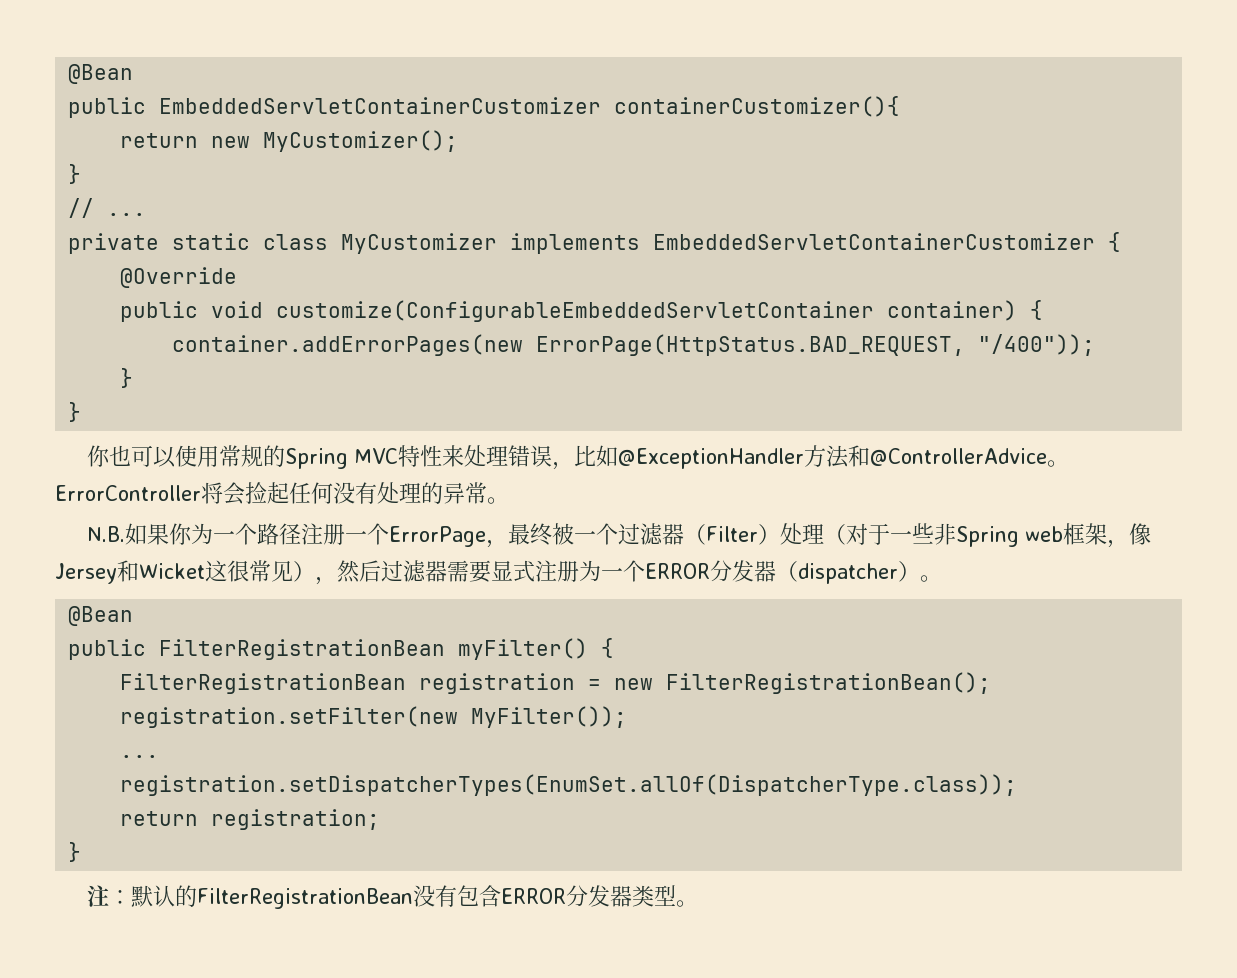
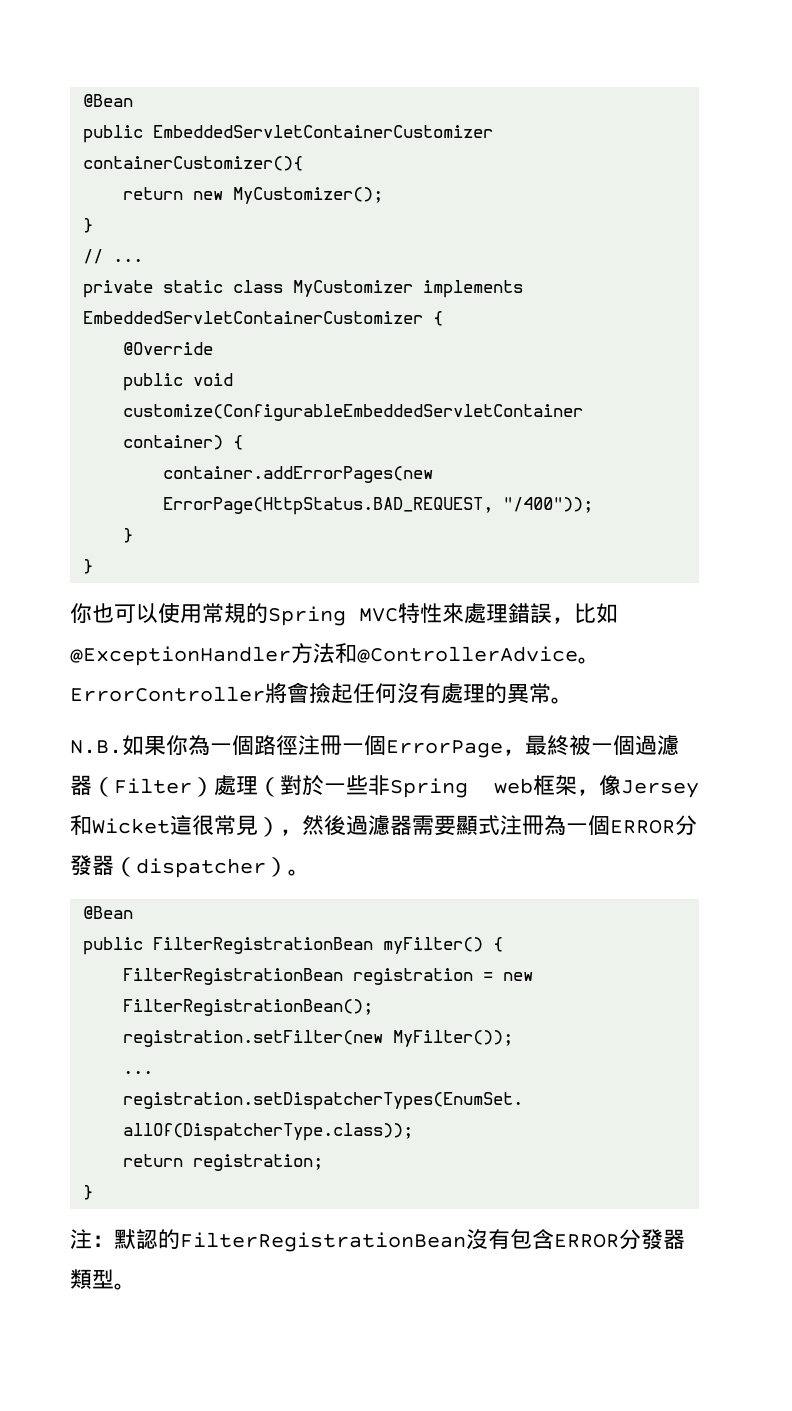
- 你也可以使用常规的Spring MVC特性来处理错误，比如@ExceptionHandler方法和@ControllerAdvice。
+ 你也可以使用常規的Spring MVC特性來處理錯誤，比如@ExceptionHandler方法和@ControllerAdvice。
- ErrorController将会捡起任何没有处理的异常。
- N.B.如果你为一个路径注册一个ErrorPage，最终被一个过滤器（Filter）处理（对于一些非Spring web框架，像Jersey和Wicket这很常见），然后过滤器需要显式注册为一个ERROR分发器（dispatcher）。
+ ErrorController將會撿起任何沒有處理的異常。
+ N.B.如果你為一個路徑注冊一個ErrorPage，最終被一個過濾器（Filter）處理（對於一些非Spring web框架，像Jersey和Wicket這很常見），然後過濾器需要顯式注冊為一個ERROR分發器（dispatcher）。
- 注：默认的FilterRegistrationBean没有包含ERROR分发器类型。
+ 注：默認的FilterRegistrationBean沒有包含ERROR分發器類型。

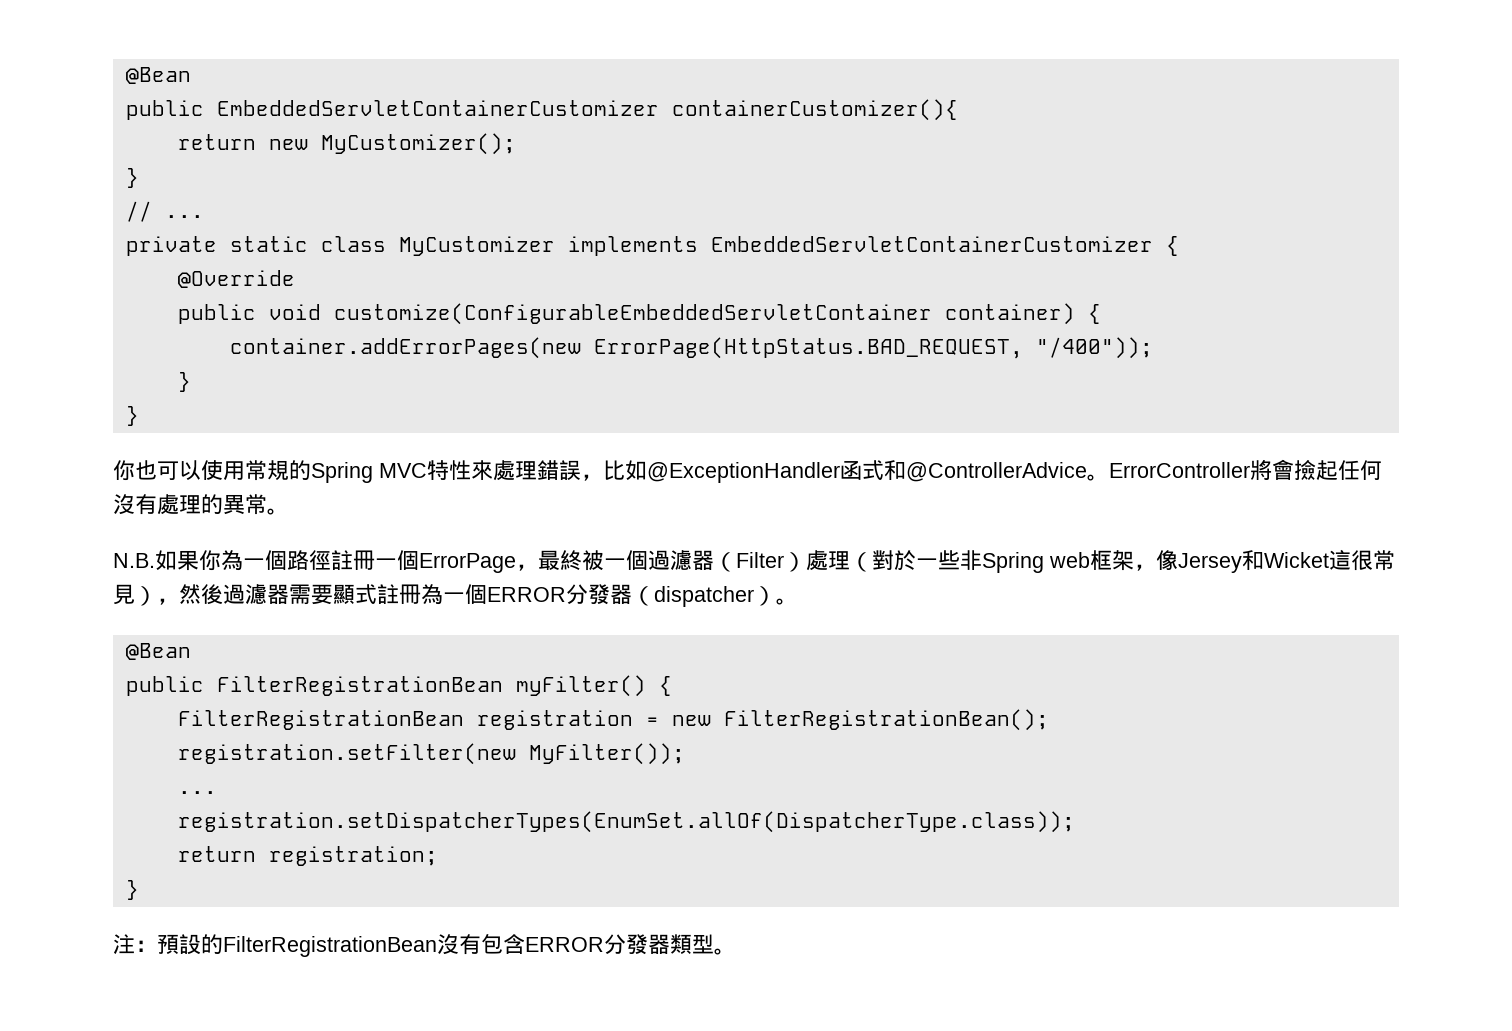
- 你也可以使用常規的Spring MVC特性來處理錯誤，比如@ExceptionHandler方法和@ControllerAdvice。
+ 你也可以使用常規的Spring MVC特性來處理錯誤，比如@ExceptionHandler函式和@ControllerAdvice。
- N.B.如果你為一個路徑注冊一個ErrorPage，最終被一個過濾器（Filter）處理（對於一些非Spring web框架，像Jersey和Wicket這很常見），然後過濾器需要顯式注冊為一個ERROR分發器（dispatcher）。
+ N.B.如果你為一個路徑註冊一個ErrorPage，最終被一個過濾器（Filter）處理（對於一些非Spring web框架，像Jersey和Wicket這很常見），然後過濾器需要顯式註冊為一個ERROR分發器（dispatcher）。
- 注：默認的FilterRegistrationBean沒有包含ERROR分發器類型。
+ 注：預設的FilterRegistrationBean沒有包含ERROR分發器類型。

